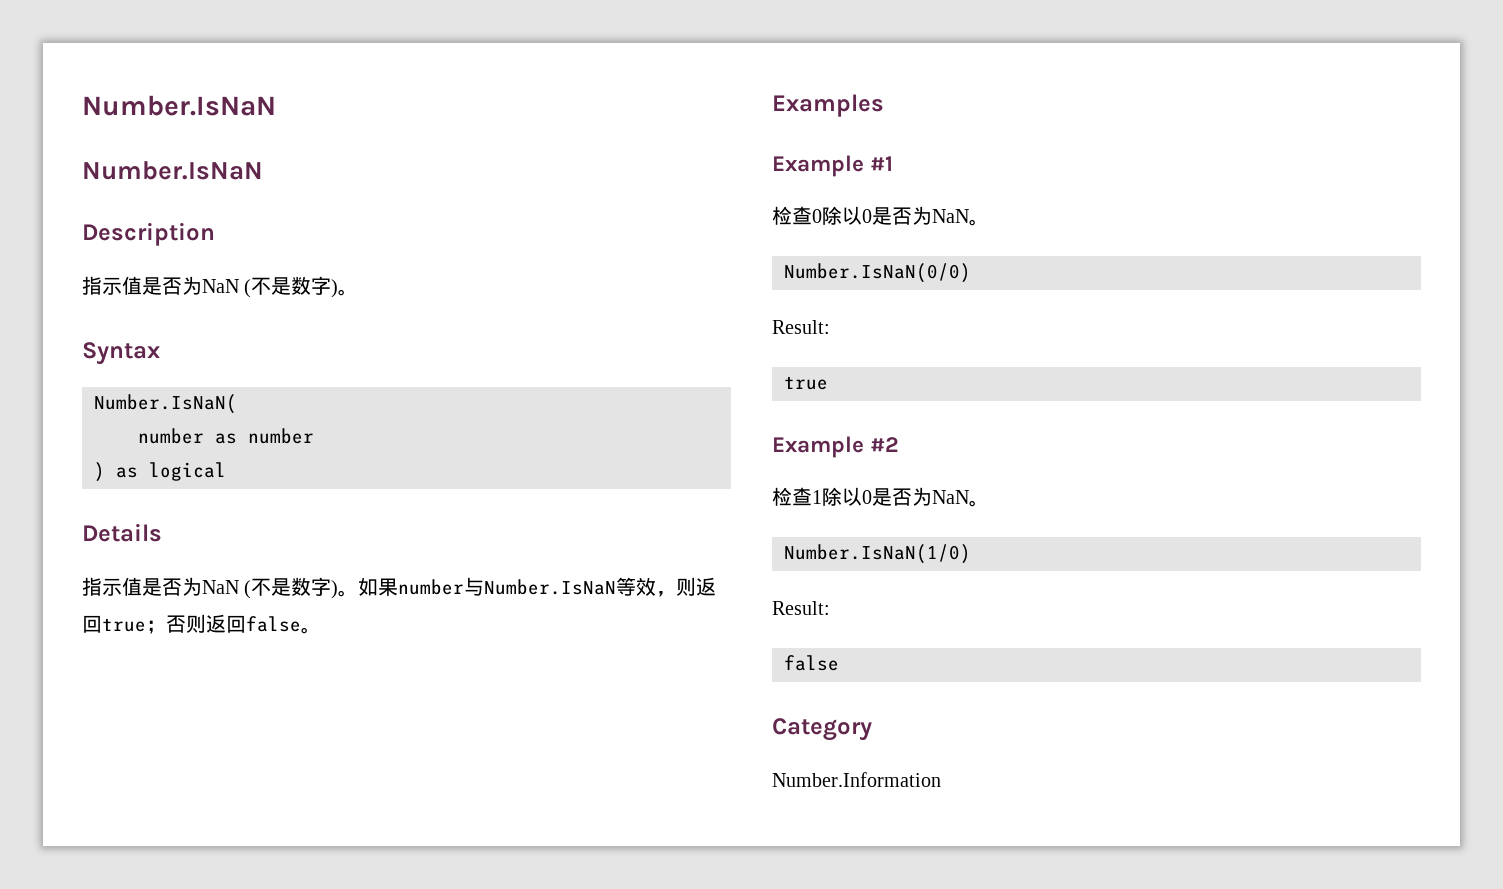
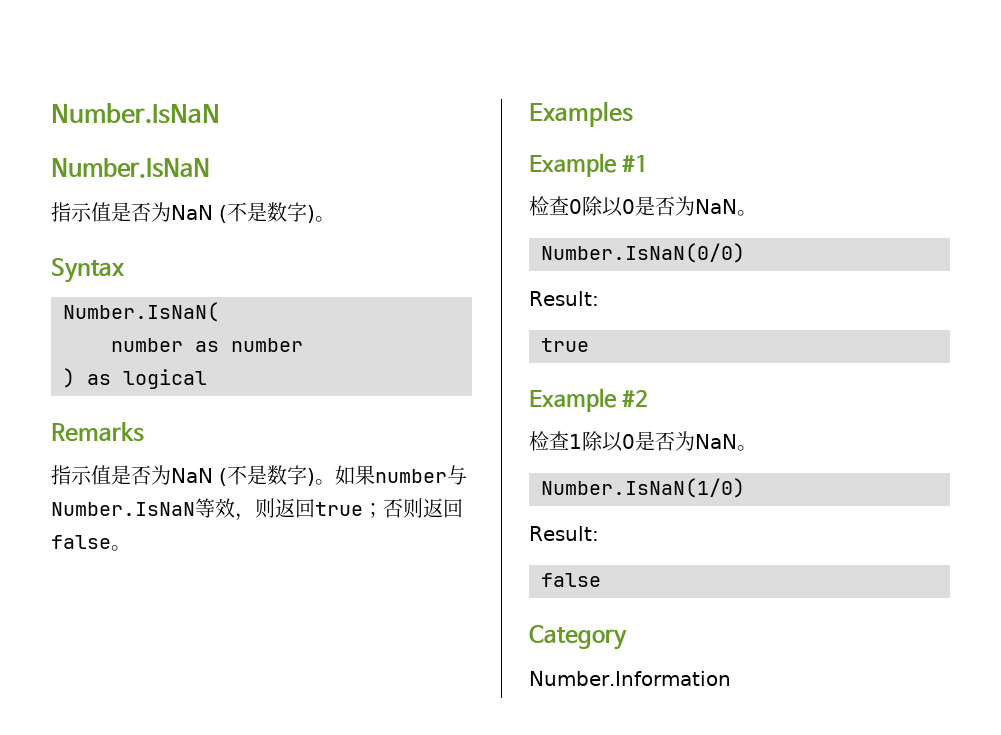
- Description
- Details
+ Remarks

